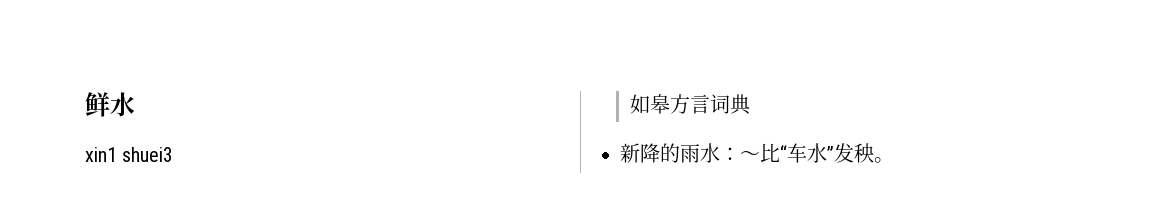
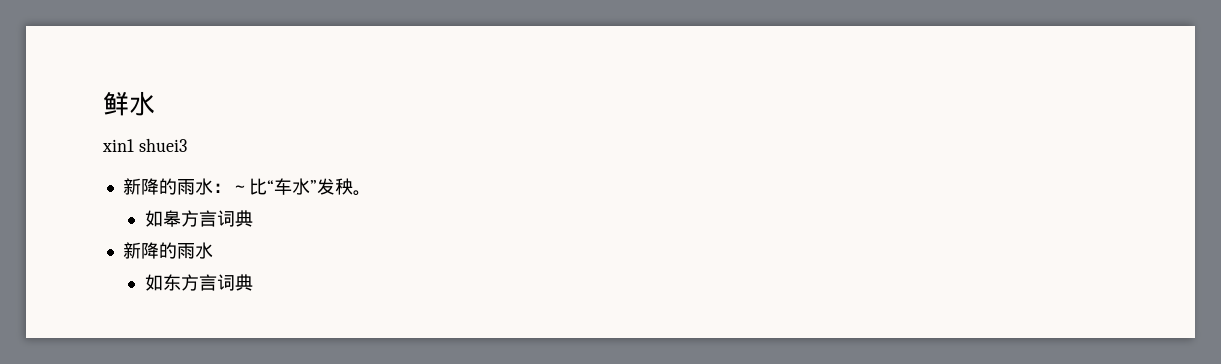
- 如皋方言词典
+ 如皋方言词典
+ 新降的雨水
+ 如东方言词典

